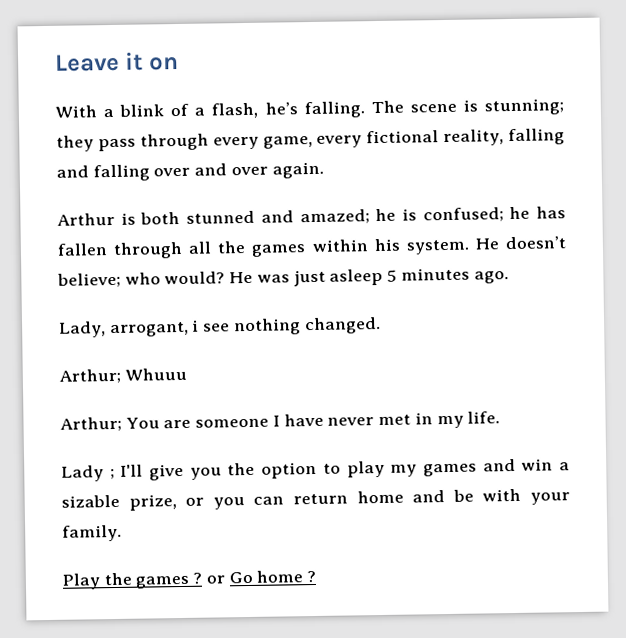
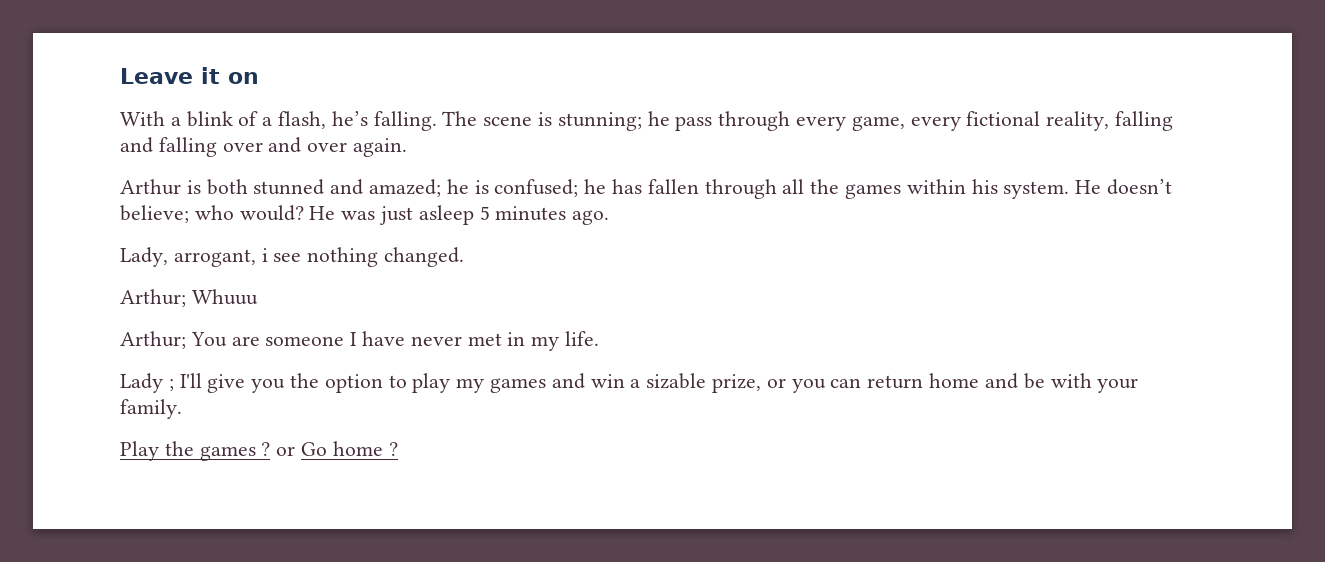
- The scene is stunning; they pass through every game, every fictional reality, falling and falling over and over again.
+ The scene is stunning; he pass through every game, every fictional reality, falling and falling over and over again.

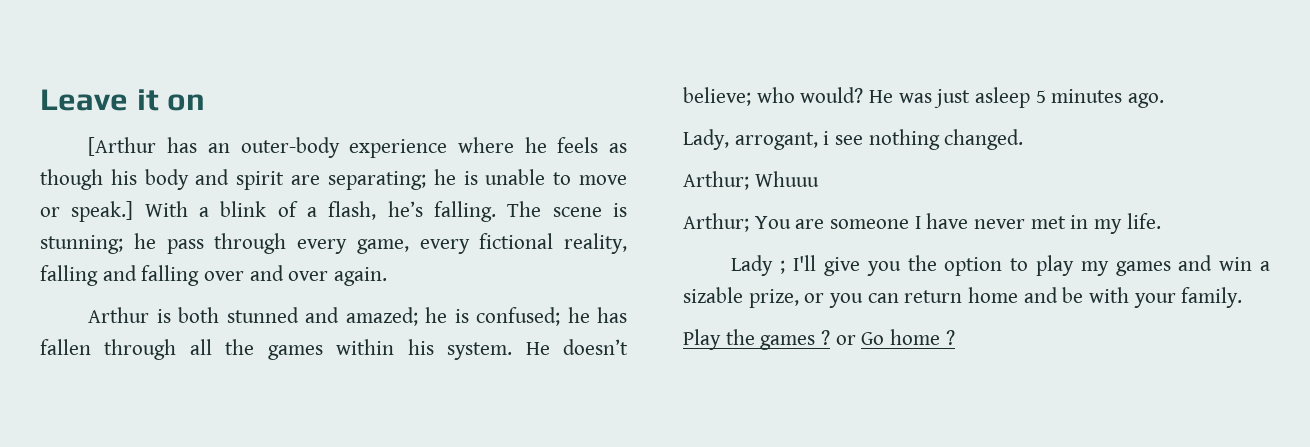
+ [Arthur has an outer-body experience where he feels as though his body and spirit are separating; he is unable to move or speak.]

